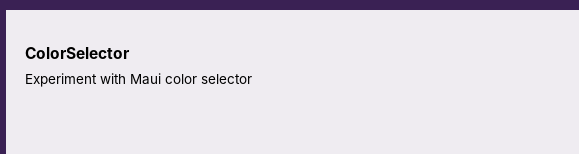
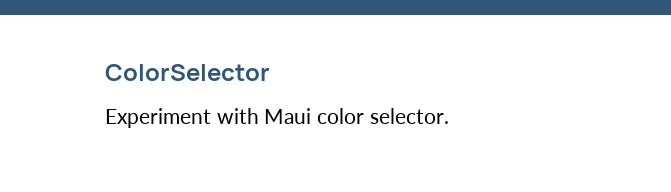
- Experiment with Maui color selector
+ Experiment with Maui color selector.

